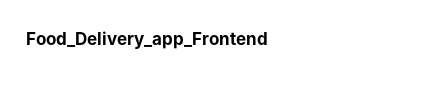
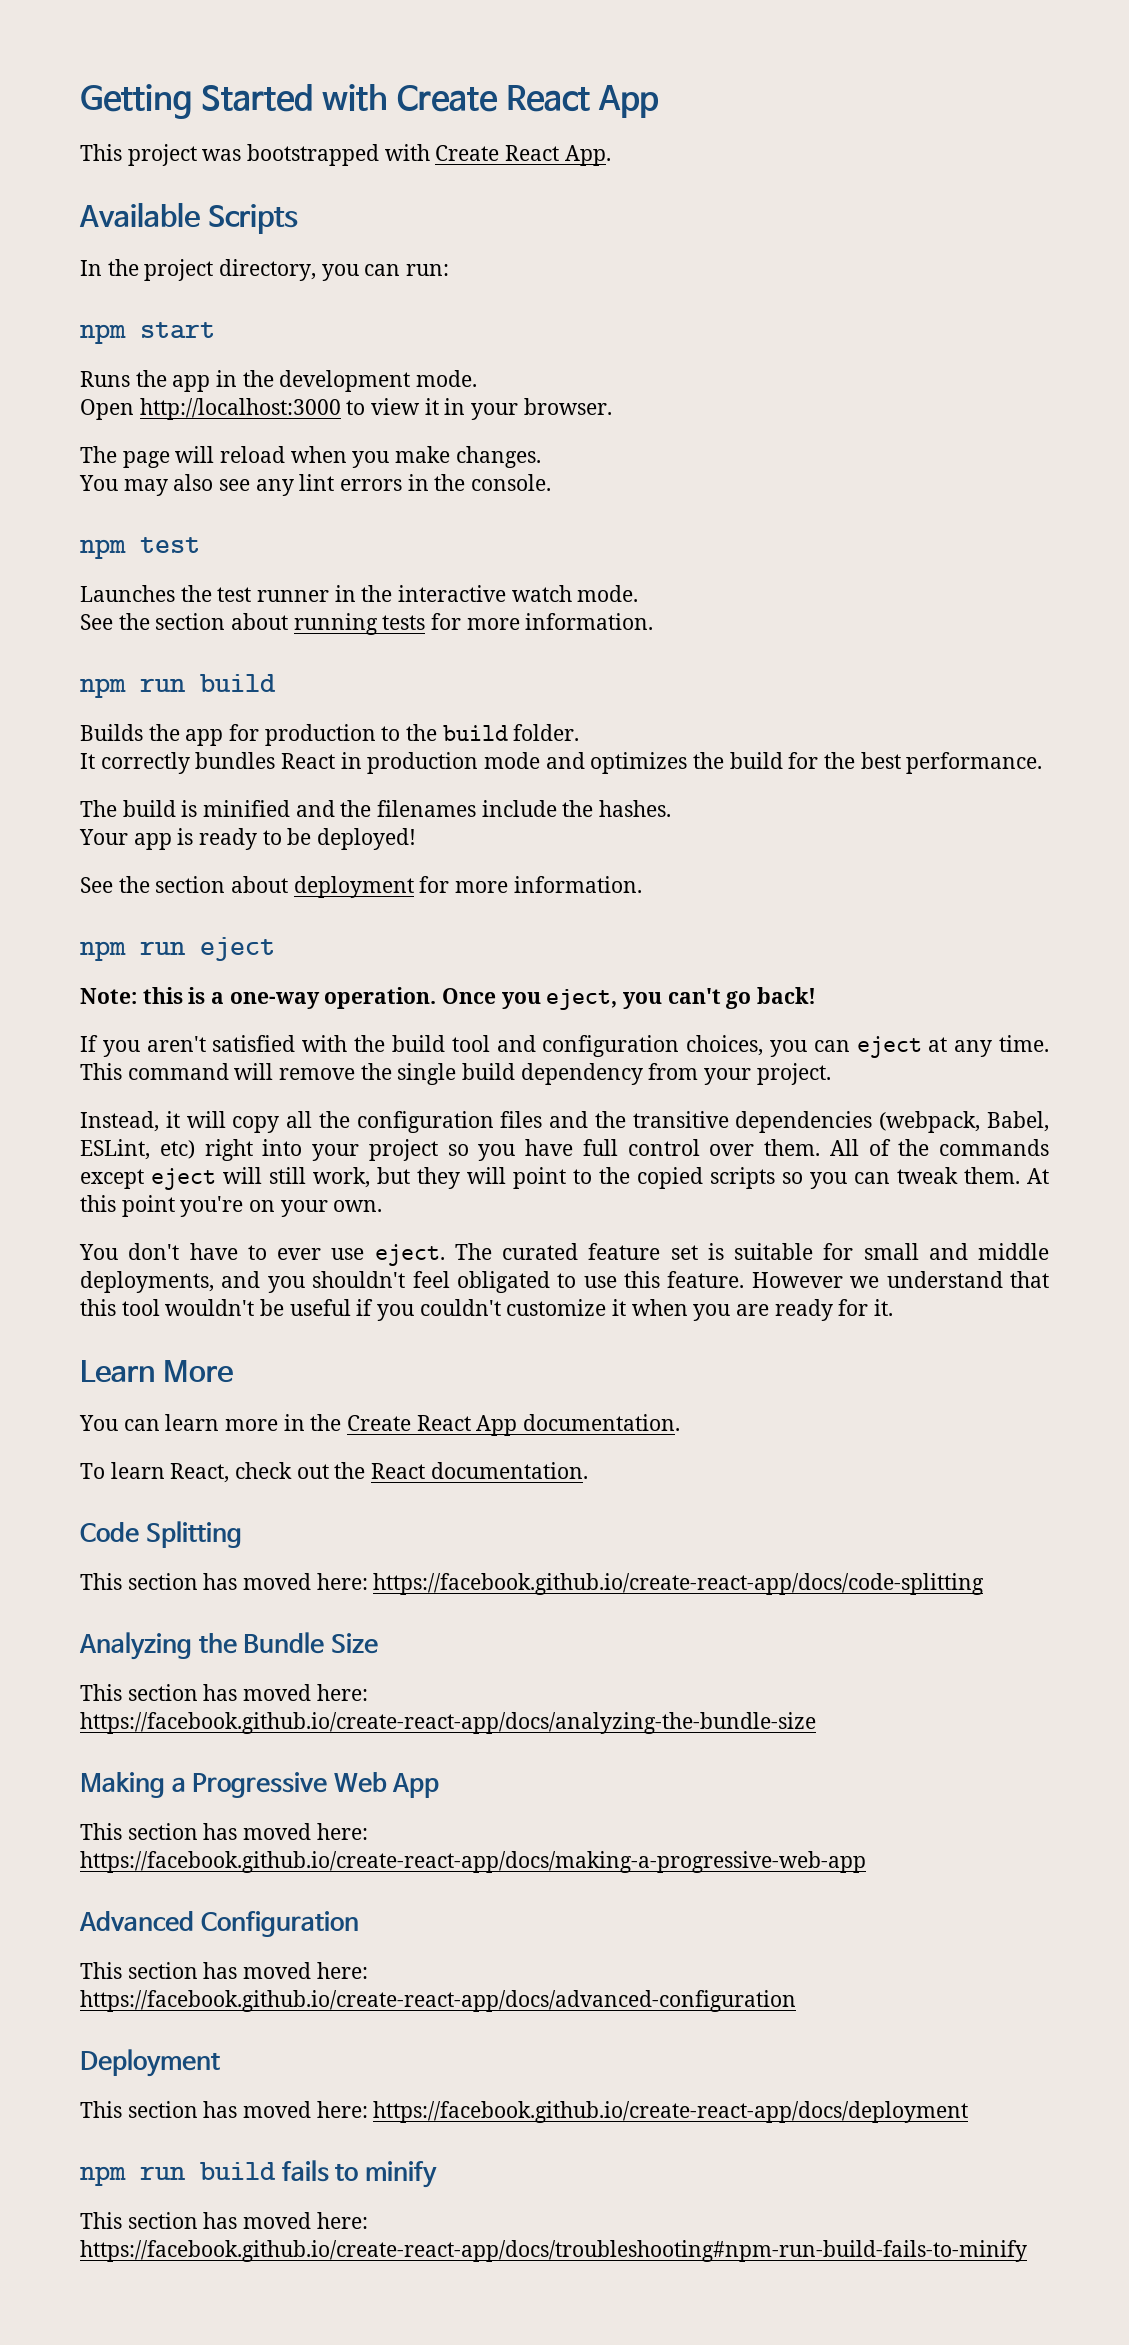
- Food_Delivery_app_Frontend
+ Getting Started with Create React App
+ This project was bootstrapped with Create React App.
+ Available Scripts
+ In the project directory, you can run:
+ npm start
+ Runs the app in the development mode.
+ Open http://localhost:3000 to view it in your browser.
+ The page will reload when you make changes.
+ You may also see any lint errors in the console.
+ npm test
+ Launches the test runner in the interactive watch mode.
+ See the section about running tests for more information.
+ npm run build
+ Builds the app for production to the build folder.
+ It correctly bundles React in production mode and optimizes the build for the best performance.
+ The build is minified and the filenames include the hashes.
+ Your app is ready to be deployed!
+ See the section about deployment for more information.
+ npm run eject
+ Note: this is a one-way operation. Once you eject, you can't go back!
+ If you aren't satisfied with the build tool and configuration choices, you can eject at any time. This command will remove the single build dependency from your project.
+ Instead, it will copy all the configuration files and the transitive dependencies (webpack, Babel, ESLint, etc) right into your project so you have full control over them. All of the commands except eject will still work, but they will point to the copied scripts so you can tweak them. At this point you're on your own.
+ You don't have to ever use eject. The curated feature set is suitable for small and middle deployments, and you shouldn't feel obligated to use this feature. However we understand that this tool wouldn't be useful if you couldn't customize it when you are ready for it.
+ Learn More
+ You can learn more in the Create React App documentation.
+ To learn React, check out the React documentation.
+ Code Splitting
+ This section has moved here: https://facebook.github.io/create-react-app/docs/code-splitting
+ Analyzing the Bundle Size
+ This section has moved here: https://facebook.github.io/create-react-app/docs/analyzing-the-bundle-size
+ Making a Progressive Web App
+ This section has moved here: https://facebook.github.io/create-react-app/docs/making-a-progressive-web-app
+ Advanced Configuration
+ This section has moved here: https://facebook.github.io/create-react-app/docs/advanced-configuration
+ Deployment
+ This section has moved here: https://facebook.github.io/create-react-app/docs/deployment
+ npm run build fails to minify
+ This section has moved here: https://facebook.github.io/create-react-app/docs/troubleshooting#npm-run-build-fails-to-minify

